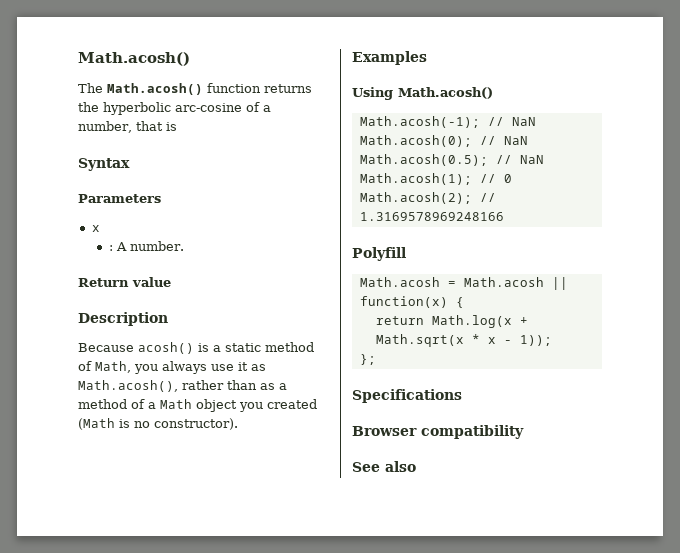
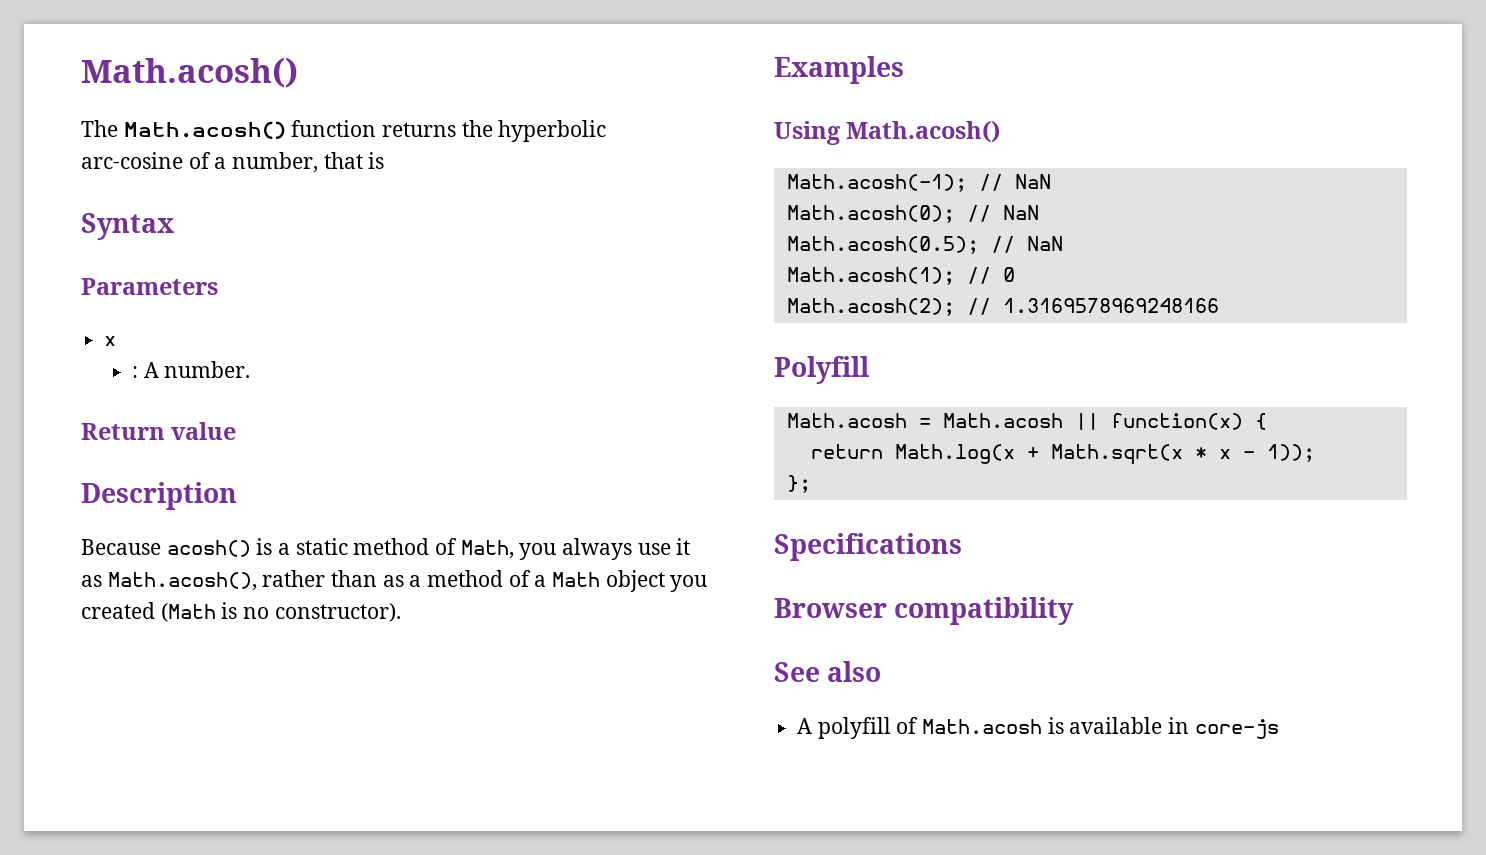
+ A polyfill of Math.acosh is available in core-js

